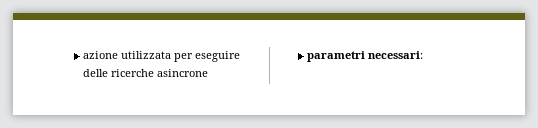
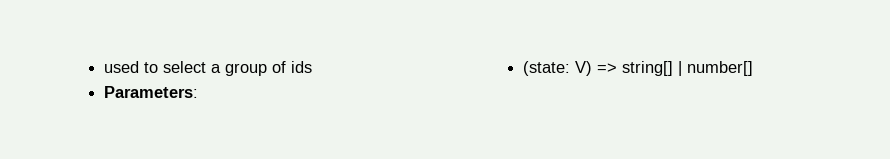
- azione utilizzata per eseguire delle ricerche asincrone
- parametri necessari:
+ used to select a group of ids
+ Parameters:
+ (state: V) => string[] | number[]

